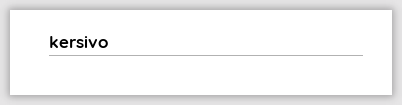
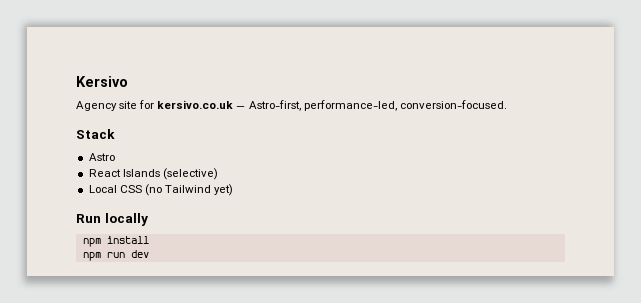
- kersivo
+ Kersivo
+ Agency site for kersivo.co.uk — Astro-first, performance-led, conversion-focused.
+ Stack
+ Astro
+ React Islands (selective)
+ Local CSS (no Tailwind yet)
+ Run locally
+ npm install
+ npm run dev

